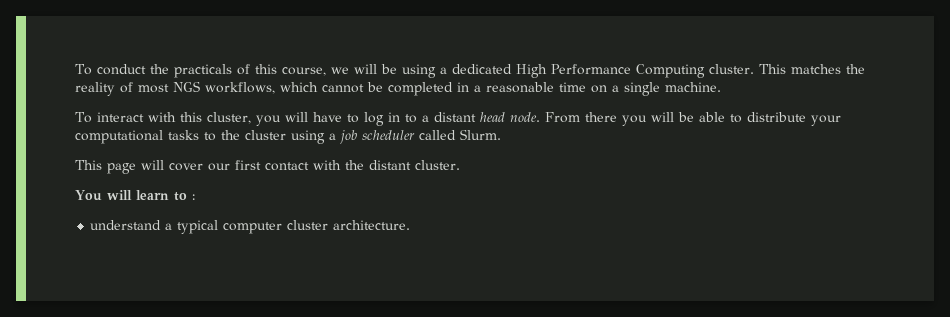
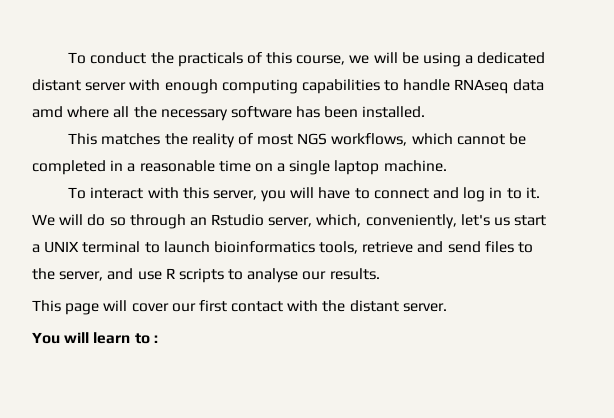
- To conduct the practicals of this course, we will be using a dedicated High Performance Computing cluster. This matches the reality of most NGS workflows, which cannot be completed in a reasonable time on a single machine.
+ To conduct the practicals of this course, we will be using a dedicated distant server with enough computing capabilities to handle RNAseq data amd where all the necessary software has been installed.
+ This matches the reality of most NGS workflows, which cannot be completed in a reasonable time on a single laptop machine.
- To interact with this cluster, you will have to log in to a distant head node. From there you will be able to distribute your computational tasks to the cluster using a job scheduler called Slurm.
+ To interact with this server, you will have to connect and log in to it. We will do so through an Rstudio server, which, conveniently, let's us start a UNIX terminal to launch bioinformatics tools, retrieve and send files to the server, and use R scripts to analyse our results.
- This page will cover our first contact with the distant cluster.
+ This page will cover our first contact with the distant server.
- understand a typical computer cluster architecture.

